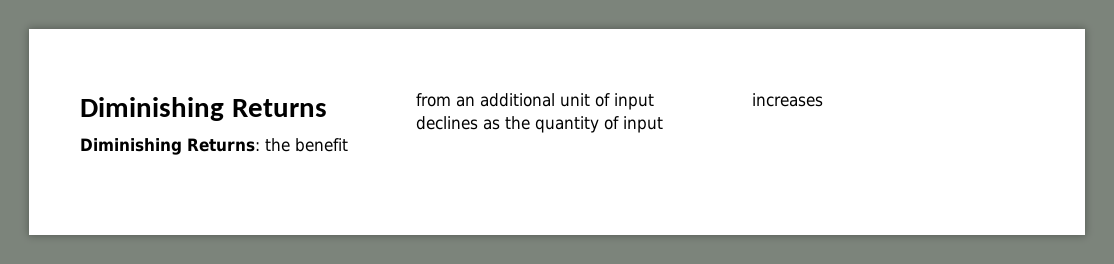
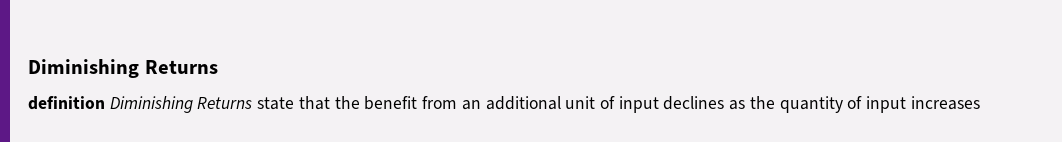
- Diminishing Returns: the benefit from an additional unit of input declines as the quantity of input increases
+ definition Diminishing Returns state that the benefit from an additional unit of input declines as the quantity of input increases

